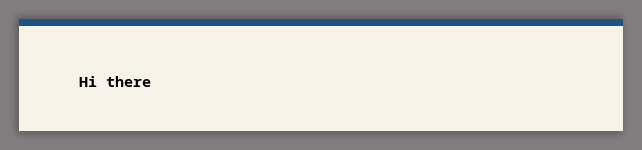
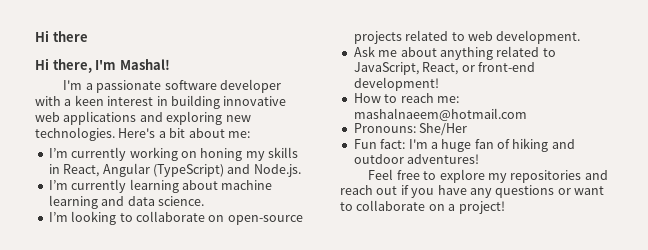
+ Hi there, I'm Mashal!
+ I'm a passionate software developer with a keen interest in building innovative web applications and exploring new technologies. Here's a bit about me:
+ I’m currently working on honing my skills in React, Angular (TypeScript) and Node.js.
+ I’m currently learning about machine learning and data science.
+ I’m looking to collaborate on open-source projects related to web development.
+ Ask me about anything related to JavaScript, React, or front-end development!
+ How to reach me: mashalnaeem@hotmail.com
+ Pronouns: She/Her
+ Fun fact: I'm a huge fan of hiking and outdoor adventures!
+ Feel free to explore my repositories and reach out if you have any questions or want to collaborate on a project!

